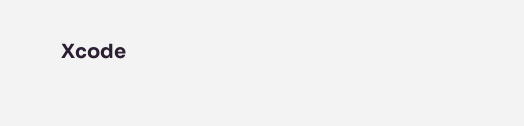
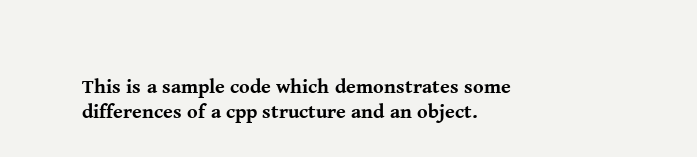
- Xcode
+ This is a sample code which demonstrates some differences of a cpp structure and an object.

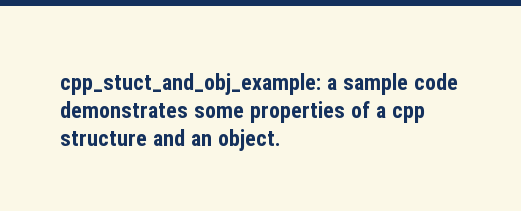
- This is a sample code which demonstrates some differences of a cpp structure and an object.
+ cpp_stuct_and_obj_example: a sample code demonstrates some properties of a cpp structure and an object.

